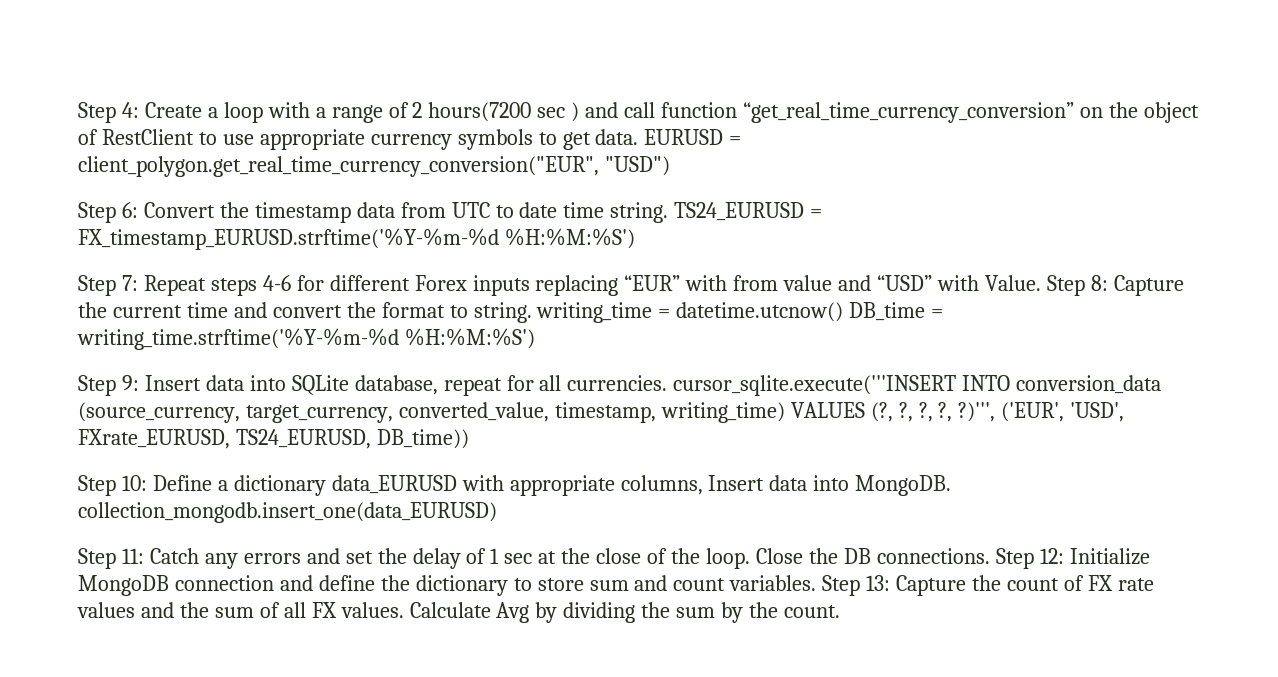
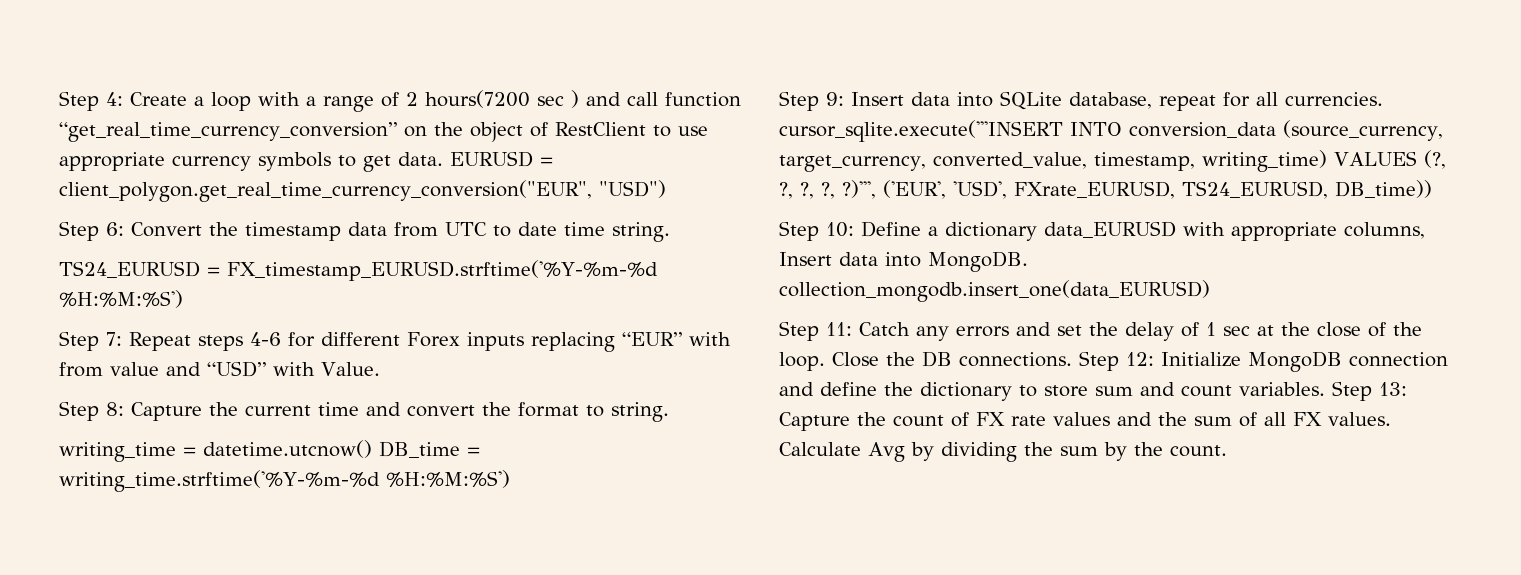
- Step 6: Convert the timestamp data from UTC to date time string. TS24_EURUSD = FX_timestamp_EURUSD.strftime('%Y-%m-%d %H:%M:%S')
+ Step 6: Convert the timestamp data from UTC to date time string.
+ TS24_EURUSD = FX_timestamp_EURUSD.strftime('%Y-%m-%d %H:%M:%S')
- Step 7: Repeat steps 4-6 for different Forex inputs replacing “EUR” with from value and “USD” with Value. Step 8: Capture the current time and convert the format to string. writing_time = datetime.utcnow() DB_time = writing_time.strftime('%Y-%m-%d %H:%M:%S')
+ Step 7: Repeat steps 4-6 for different Forex inputs replacing “EUR” with from value and “USD” with Value.
+ Step 8: Capture the current time and convert the format to string.
+ writing_time = datetime.utcnow() DB_time = writing_time.strftime('%Y-%m-%d %H:%M:%S')

